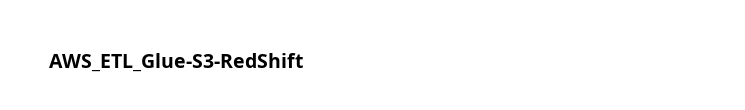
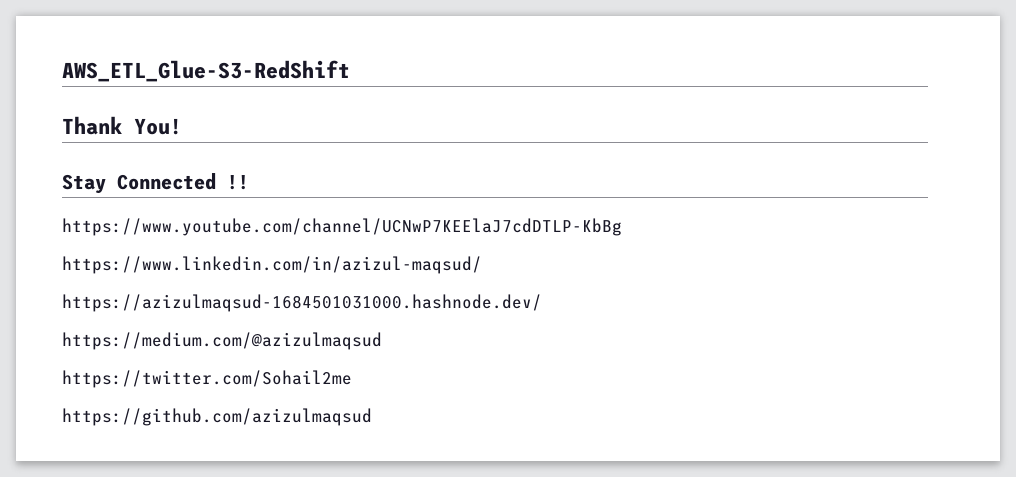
+ Thank You!
+ Stay Connected !!
+ https://www.youtube.com/channel/UCNwP7KEElaJ7cdDTLP-KbBg
+ https://www.linkedin.com/in/azizul-maqsud/
+ https://azizulmaqsud-1684501031000.hashnode.dev/
+ https://medium.com/@azizulmaqsud
+ https://twitter.com/Sohail2me
+ https://github.com/azizulmaqsud

